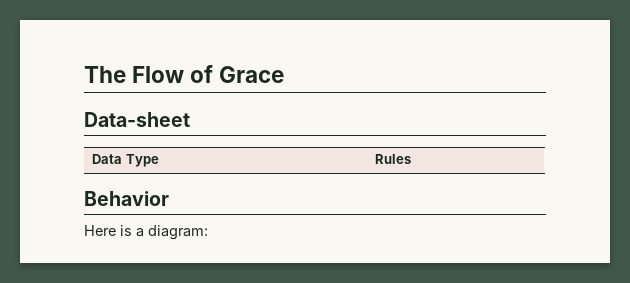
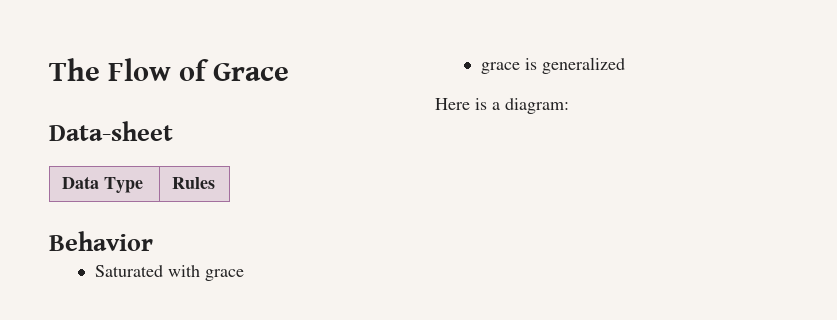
+ Saturated with grace
+ grace is generalized

